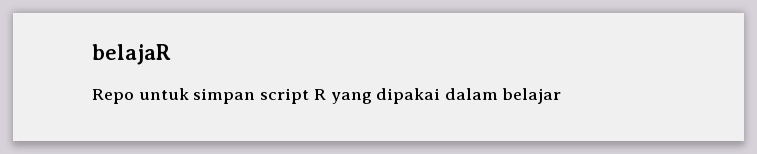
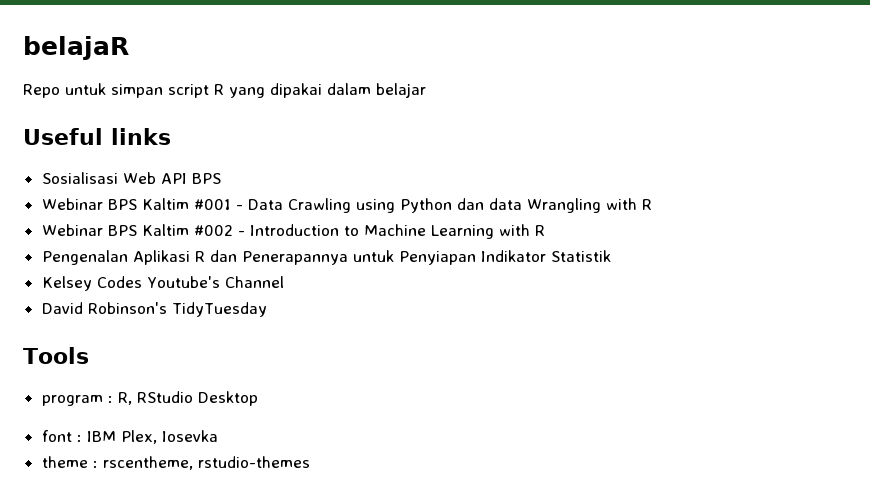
+ Useful links
+ Sosialisasi Web API BPS
+ Webinar BPS Kaltim #001 - Data Crawling using Python dan data Wrangling with R
+ Webinar BPS Kaltim #002 - Introduction to Machine Learning with R
+ Pengenalan Aplikasi R dan Penerapannya untuk Penyiapan Indikator Statistik
+ Kelsey Codes Youtube's Channel
+ David Robinson's TidyTuesday
+ Tools
+ program : R, RStudio Desktop
+ font : IBM Plex, Iosevka
+ theme : rscentheme, rstudio-themes

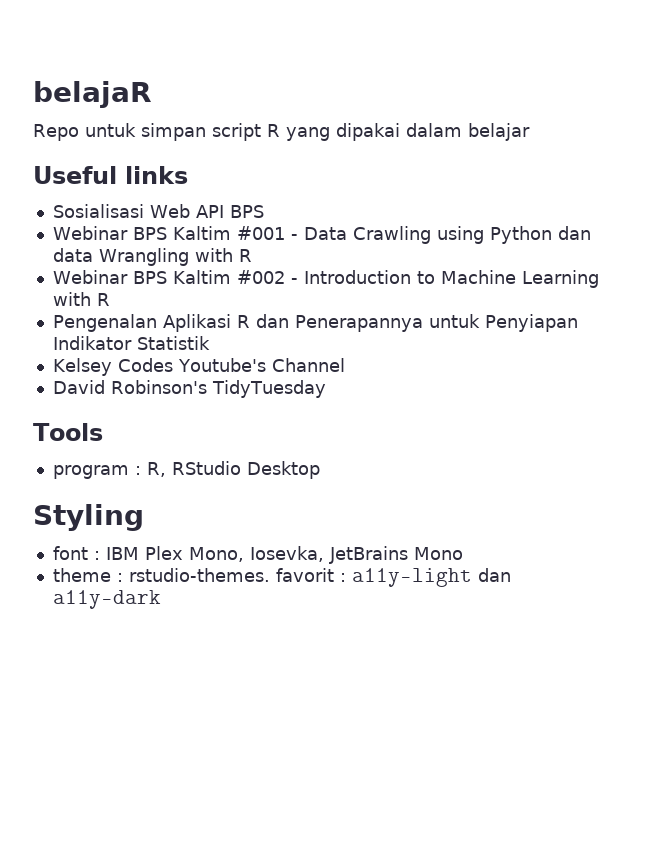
+ Styling
- font : IBM Plex, Iosevka
- theme : rscentheme, rstudio-themes
+ font : IBM Plex Mono, Iosevka, JetBrains Mono
+ theme : rstudio-themes. favorit : a11y-light dan a11y-dark

